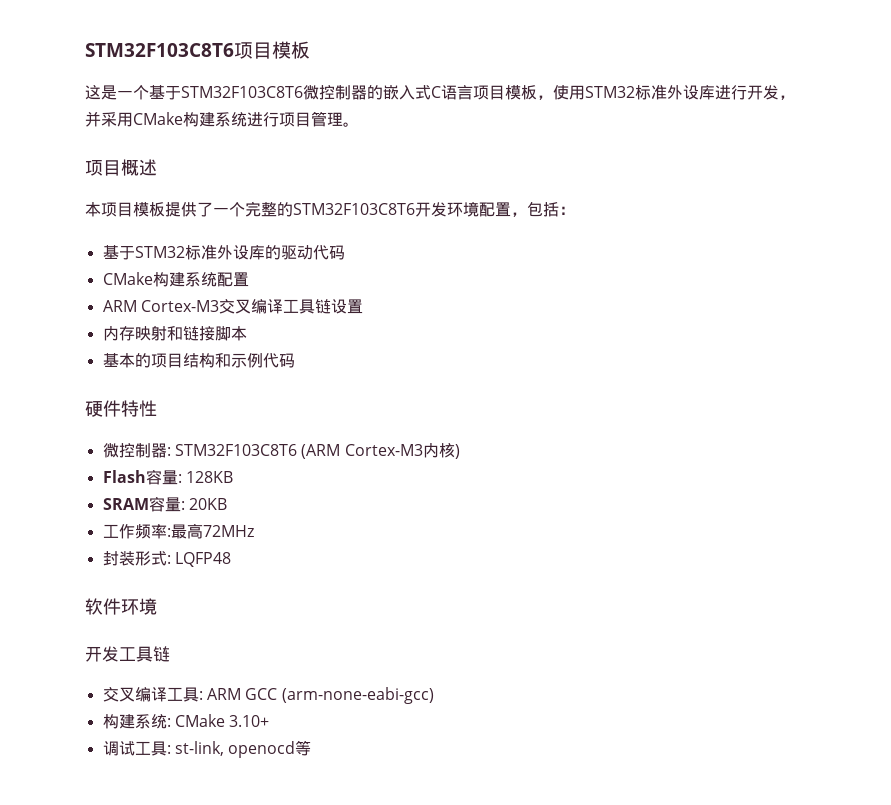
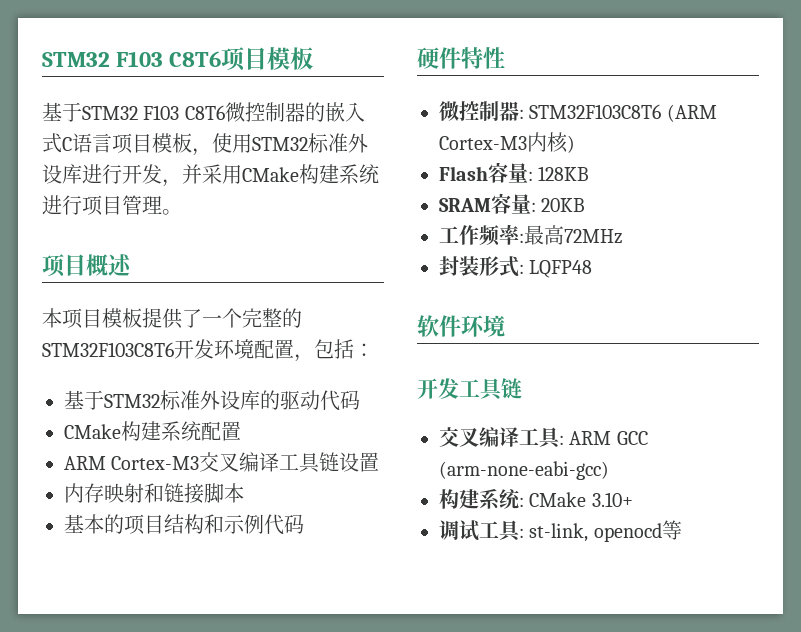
- STM32F103C8T6项目模板
+ STM32 F103 C8T6项目模板
- 这是一个基于STM32F103C8T6微控制器的嵌入式C语言项目模板，使用STM32标准外设库进行开发，并采用CMake构建系统进行项目管理。
+ 基于STM32 F103 C8T6微控制器的嵌入式C语言项目模板，使用STM32标准外设库进行开发，并采用CMake构建系统进行项目管理。

